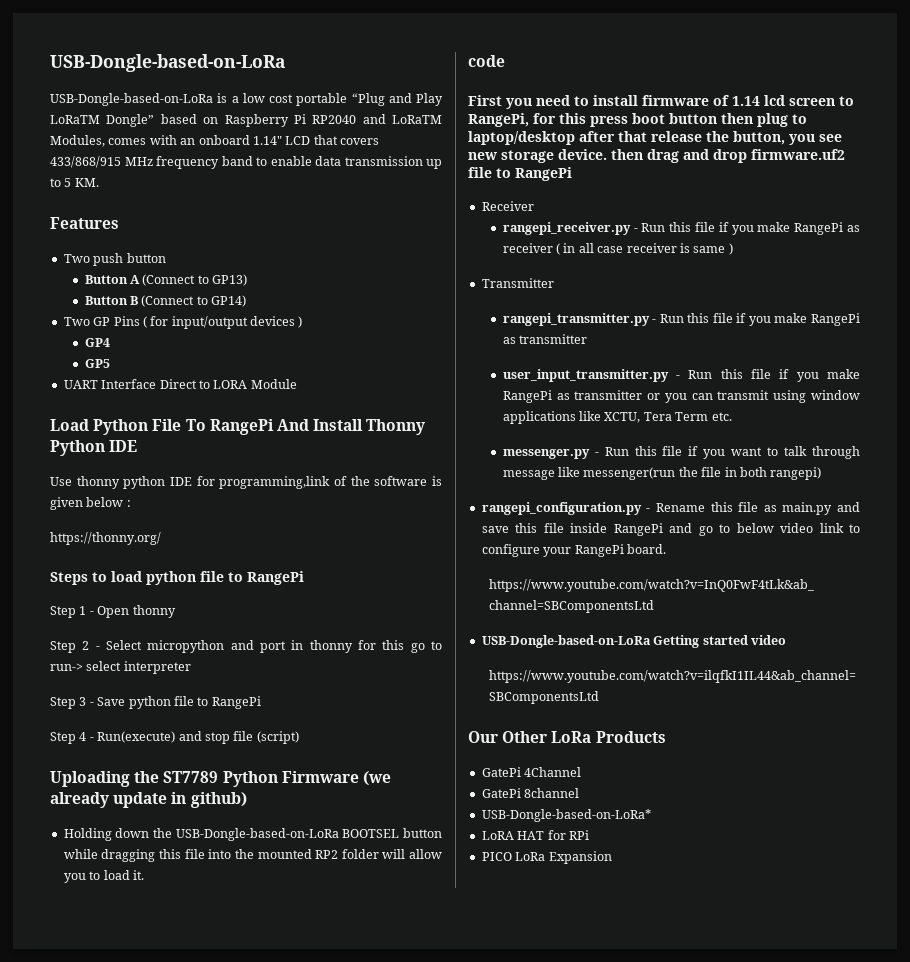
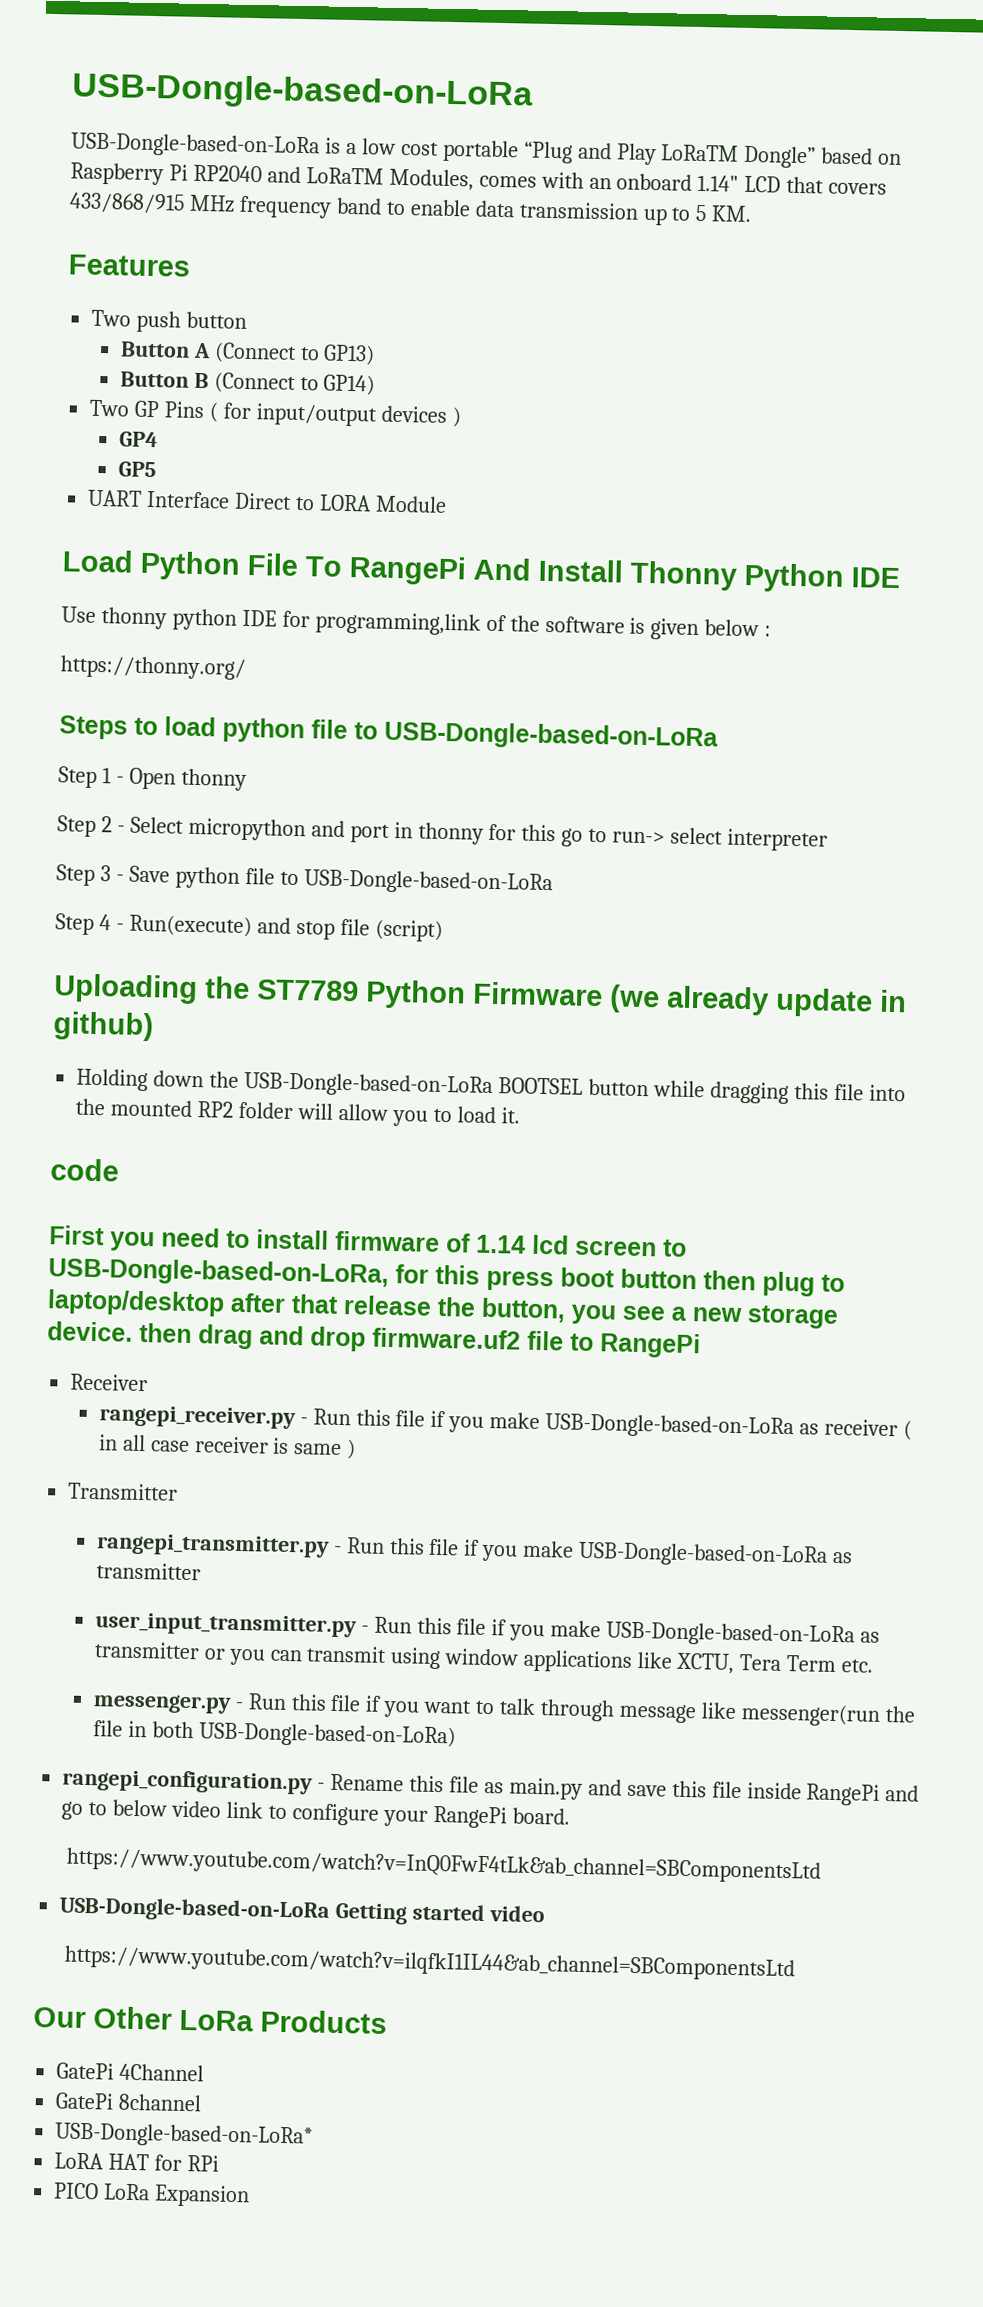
- Steps to load python file to RangePi
+ Steps to load python file to USB-Dongle-based-on-LoRa
- Step 3 - Save python file to RangePi
+ Step 3 - Save python file to USB-Dongle-based-on-LoRa
- First you need to install firmware of 1.14 lcd screen to RangePi, for this press boot button then plug to laptop/desktop after that release the button, you see new storage device. then drag and drop firmware.uf2 file to RangePi
+ First you need to install firmware of 1.14 lcd screen to USB-Dongle-based-on-LoRa, for this press boot button then plug to laptop/desktop after that release the button, you see a new storage device. then drag and drop firmware.uf2 file to RangePi
- rangepi_receiver.py - Run this file if you make RangePi as receiver ( in all case receiver is same )
+ rangepi_receiver.py - Run this file if you make USB-Dongle-based-on-LoRa as receiver ( in all case receiver is same )
- rangepi_transmitter.py - Run this file if you make RangePi as transmitter
+ rangepi_transmitter.py - Run this file if you make USB-Dongle-based-on-LoRa as transmitter
- user_input_transmitter.py - Run this file if you make RangePi as transmitter or you can transmit using window applications like XCTU, Tera Term etc.
+ user_input_transmitter.py - Run this file if you make USB-Dongle-based-on-LoRa as transmitter or you can transmit using window applications like XCTU, Tera Term etc.
- messenger.py - Run this file if you want to talk through message like messenger(run the file in both rangepi)
+ messenger.py - Run this file if you want to talk through message like messenger(run the file in both USB-Dongle-based-on-LoRa)

